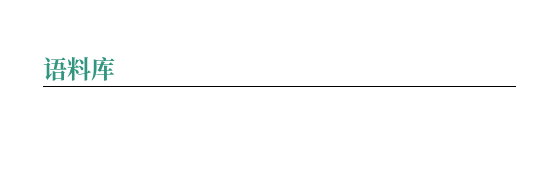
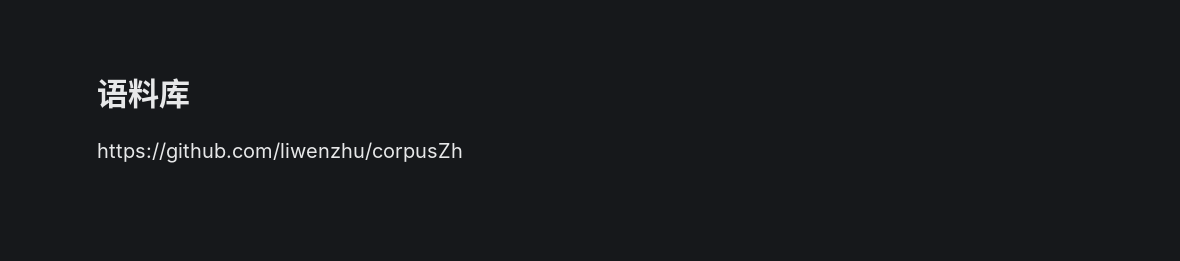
+ https://github.com/liwenzhu/corpusZh

